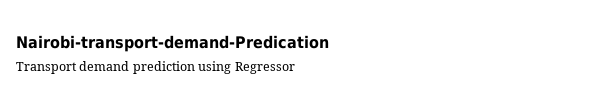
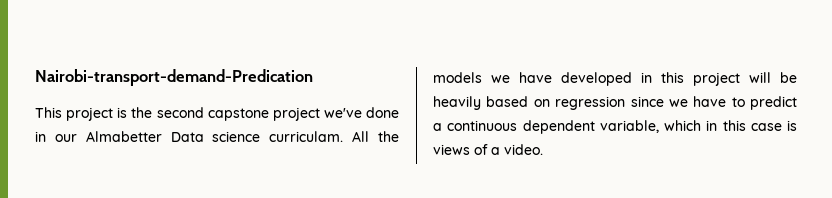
- Transport demand prediction using Regressor
+ This project is the second capstone project we've done in our Almabetter Data science curriculam. All the models we have developed in this project will be heavily based on regression since we have to predict a continuous dependent variable, which in this case is views of a video.

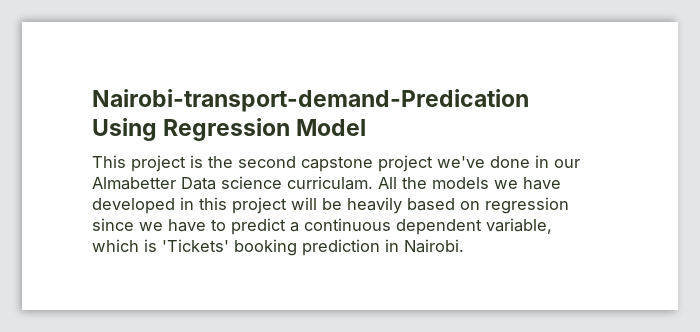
- Nairobi-transport-demand-Predication
+ Nairobi-transport-demand-Predication Using Regression Model
- All the models we have developed in this project will be heavily based on regression since we have to predict a continuous dependent variable, which in this case is views of a video.
+ All the models we have developed in this project will be heavily based on regression since we have to predict a continuous dependent variable, which is 'Tickets' booking prediction in Nairobi.

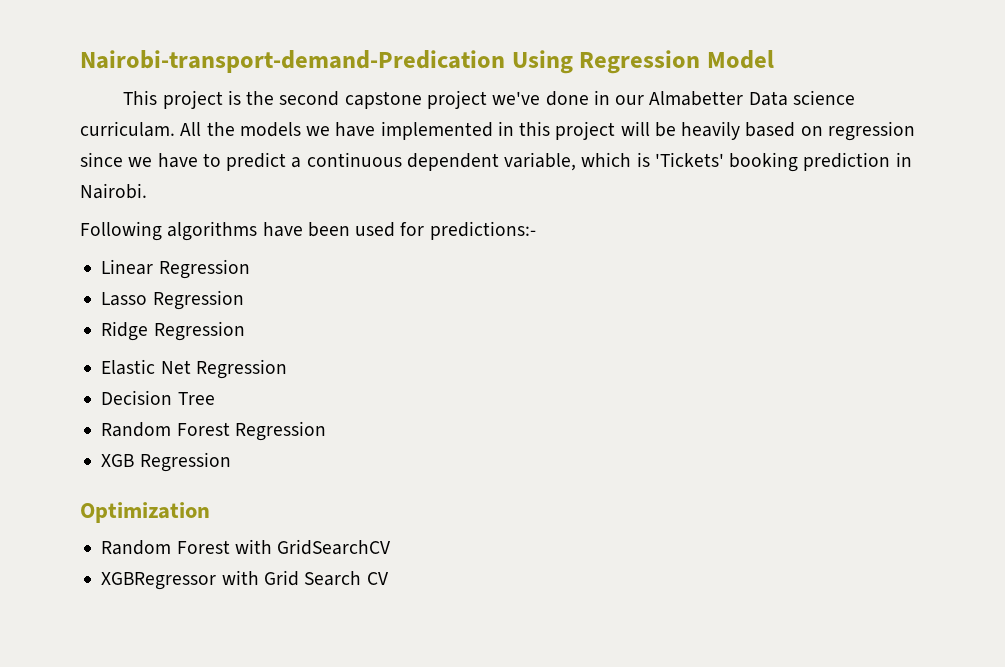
- All the models we have developed in this project will be heavily based on regression since we have to predict a continuous dependent variable, which is 'Tickets' booking prediction in Nairobi.
+ All the models we have implemented in this project will be heavily based on regression since we have to predict a continuous dependent variable, which is 'Tickets' booking prediction in Nairobi.
+ Following algorithms have been used for predictions:-
+ Linear Regression
+ Lasso Regression
+ Ridge Regression
+ Elastic Net Regression
+ Decision Tree
+ Random Forest Regression
+ XGB Regression
+ Optimization
+ Random Forest with GridSearchCV
+ XGBRegressor with Grid Search CV

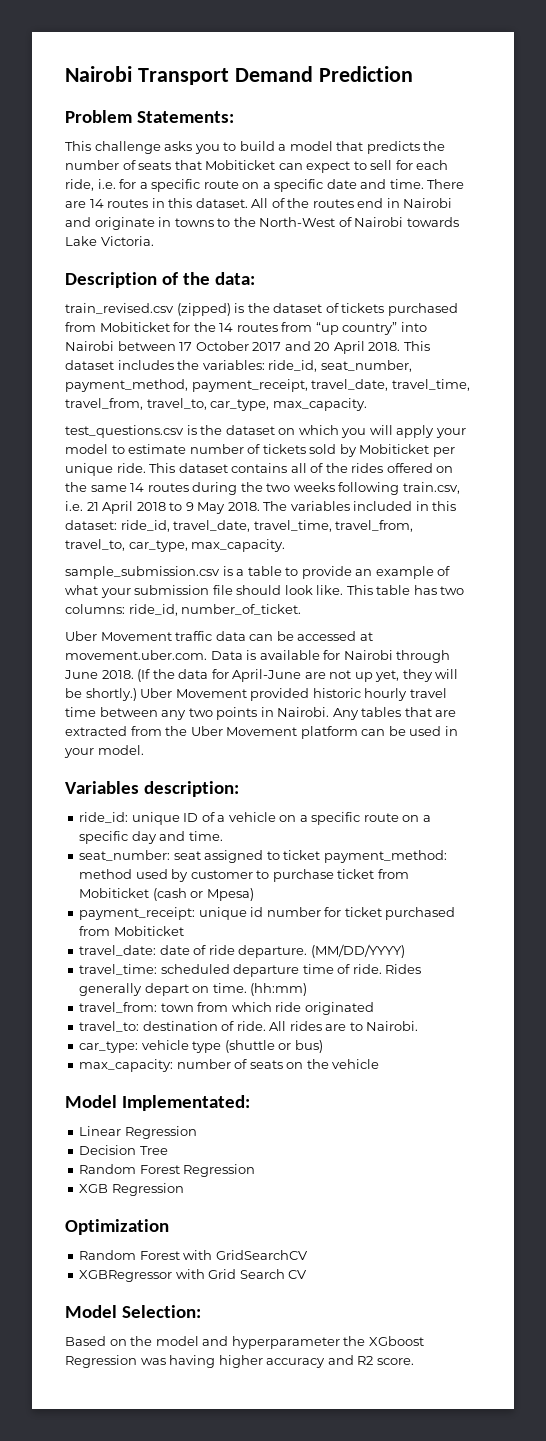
- Nairobi-transport-demand-Predication Using Regression Model
- This project is the second capstone project we've done in our Almabetter Data science curriculam. All the models we have implemented in this project will be heavily based on regression since we have to predict a continuous dependent variable, which is 'Tickets' booking prediction in Nairobi.
- Following algorithms have been used for predictions:-
+ Nairobi Transport Demand Prediction
+ Problem Statements:
+ This challenge asks you to build a model that predicts the number of seats that Mobiticket can expect to sell for each ride, i.e. for a specific route on a specific date and time. There are 14 routes in this dataset. All of the routes end in Nairobi and originate in towns to the North-West of Nairobi towards Lake Victoria.
+ Description of the data:
+ train_revised.csv (zipped) is the dataset of tickets purchased from Mobiticket for the 14 routes from “up country” into Nairobi between 17 October 2017 and 20 April 2018. This dataset includes the variables: ride_id, seat_number, payment_method, payment_receipt, travel_date, travel_time, travel_from, travel_to, car_type, max_capacity.
+ test_questions.csv is the dataset on which you will apply your model to estimate number of tickets sold by Mobiticket per unique ride. This dataset contains all of the rides offered on the same 14 routes during the two weeks following train.csv, i.e. 21 April 2018 to 9 May 2018. The variables included in this dataset: ride_id, travel_date, travel_time, travel_from, travel_to, car_type, max_capacity.
+ sample_submission.csv is a table to provide an example of what your submission file should look like. This table has two columns: ride_id, number_of_ticket.
+ Uber Movement traffic data can be accessed at movement.uber.com. Data is available for Nairobi through June 2018. (If the data for April-June are not up yet, they will be shortly.) Uber Movement provided historic hourly travel time between any two points in Nairobi. Any tables that are extracted from the Uber Movement platform can be used in your model.
+ Variables description:
+ ride_id: unique ID of a vehicle on a specific route on a specific day and time.
+ seat_number: seat assigned to ticket payment_method: method used by customer to purchase ticket from Mobiticket (cash or Mpesa)
+ payment_receipt: unique id number for ticket purchased from Mobiticket
+ travel_date: date of ride departure. (MM/DD/YYYY)
+ travel_time: scheduled departure time of ride. Rides generally depart on time. (hh:mm)
+ travel_from: town from which ride originated
+ travel_to: destination of ride. All rides are to Nairobi.
+ car_type: vehicle type (shuttle or bus)
+ max_capacity: number of seats on the vehicle
+ Model Implementated:
  Linear Regression
- Lasso Regression
- Ridge Regression
- Elastic Net Regression
+ Model Selection:
+ Based on the model and hyperparameter the XGboost Regression was having higher accuracy and R2 score.

